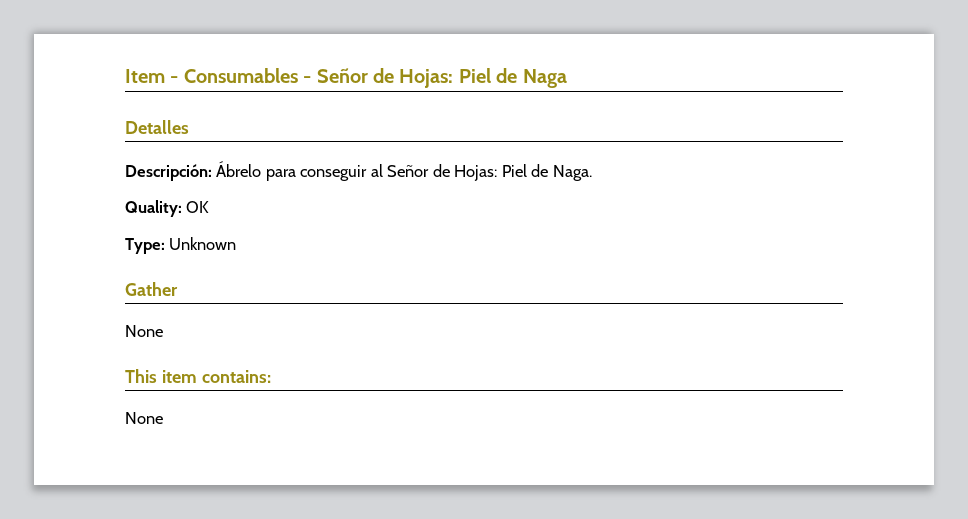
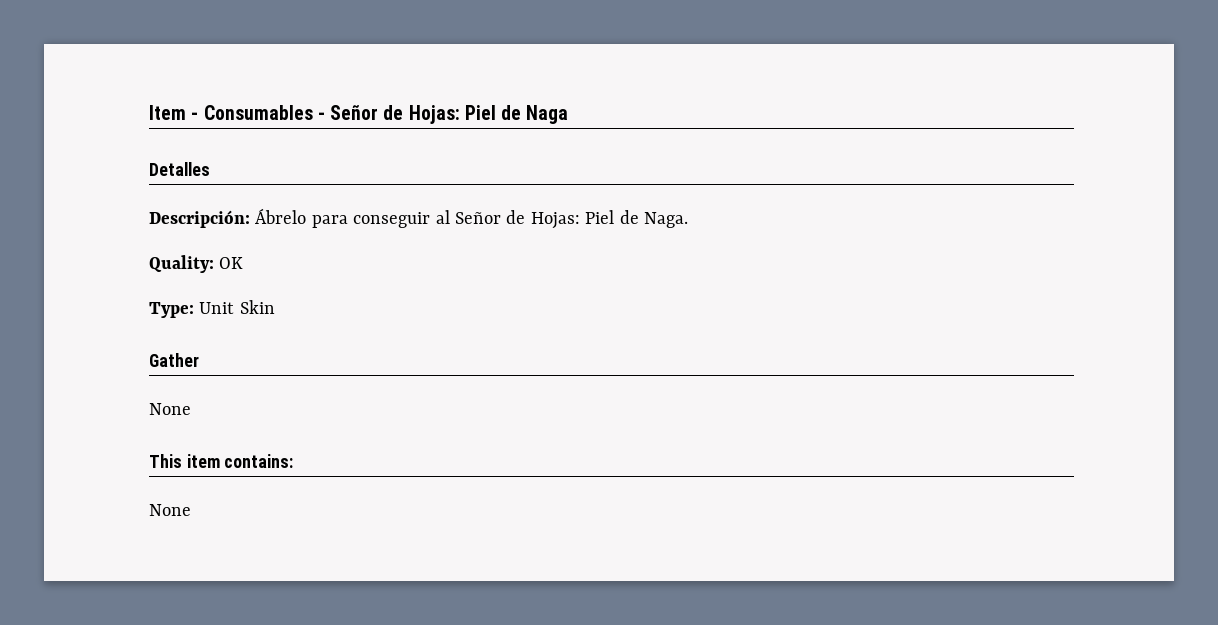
- Type: Unknown
+ Type: Unit Skin

